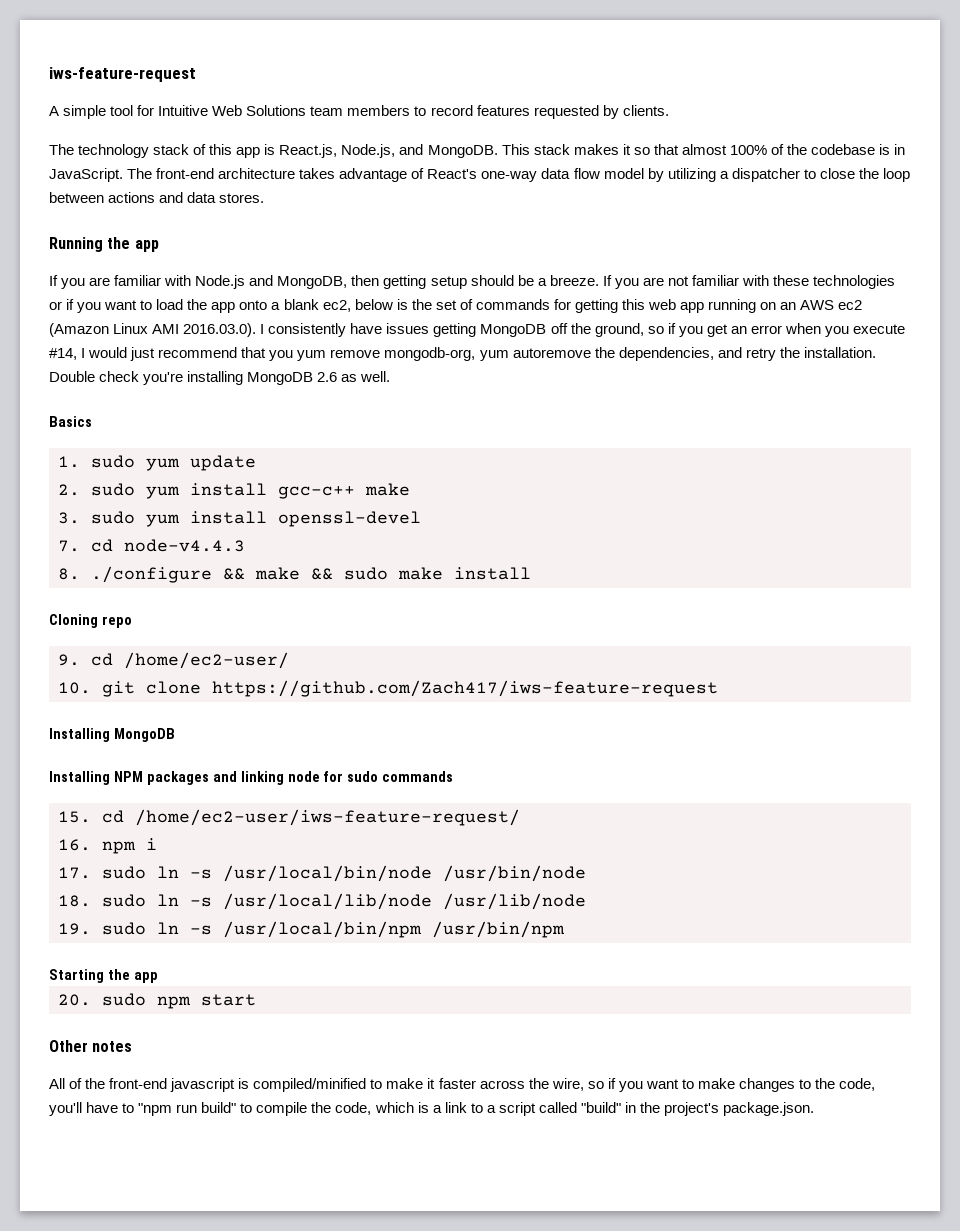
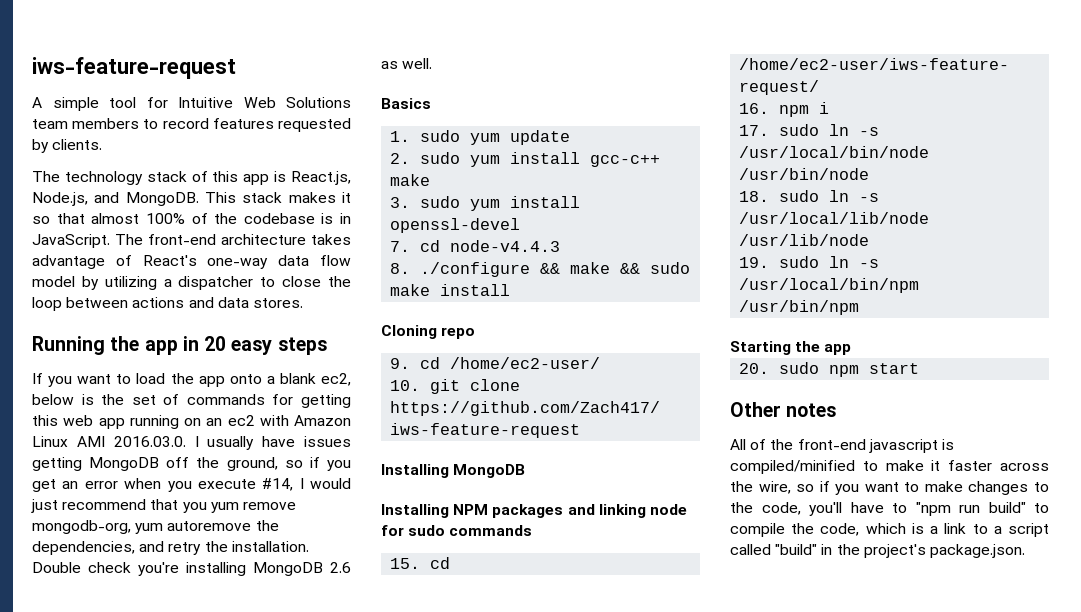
- Running the app
- If you are familiar with Node.js and MongoDB, then getting setup should be a breeze. If you are not familiar with these technologies or if you want to load the app onto a blank ec2, below is the set of commands for getting this web app running on an AWS ec2 (Amazon Linux AMI 2016.03.0). I consistently have issues getting MongoDB off the ground, so if you get an error when you execute #14, I would just recommend that you yum remove mongodb-org, yum autoremove the dependencies, and retry the installation.
+ Running the app in 20 easy steps
+ If you want to load the app onto a blank ec2, below is the set of commands for getting this web app running on an ec2 with Amazon Linux AMI 2016.03.0. I usually have issues getting MongoDB off the ground, so if you get an error when you execute #14, I would just recommend that you yum remove mongodb-org, yum autoremove the dependencies, and retry the installation.

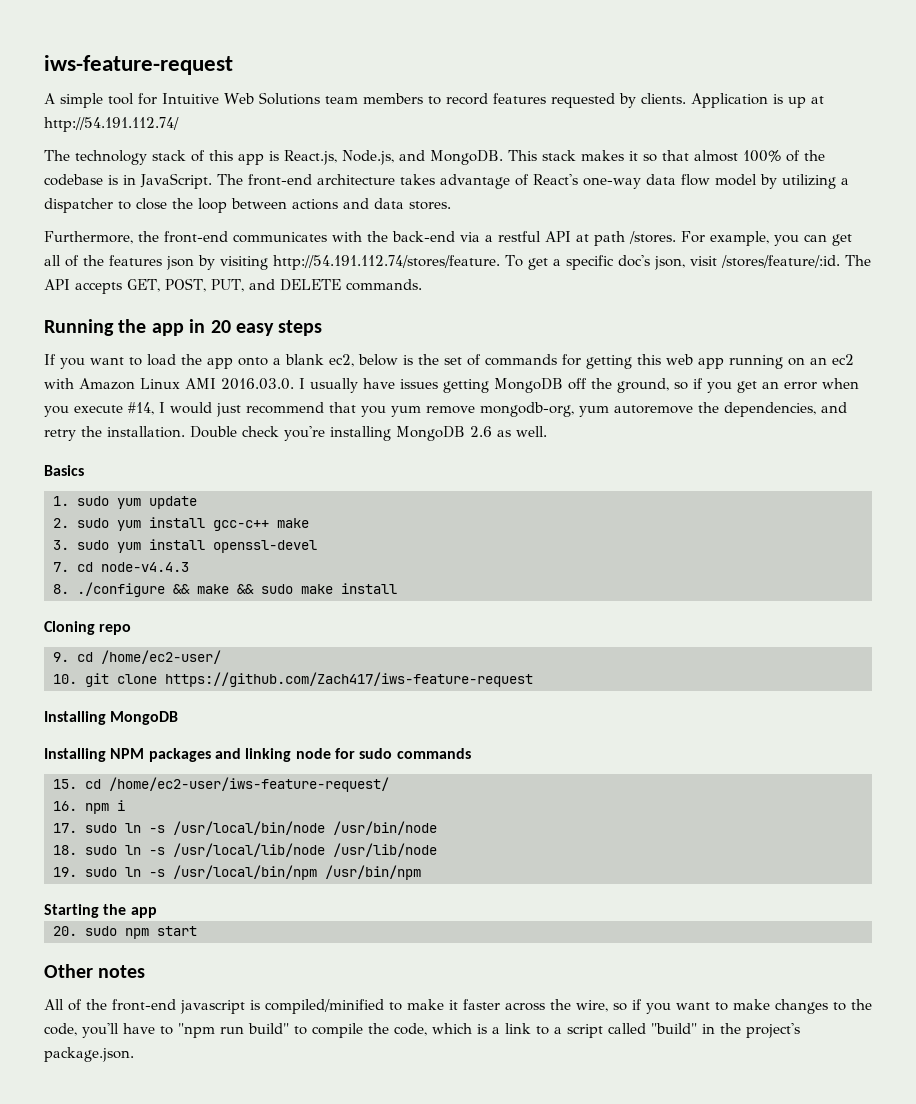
+ Application is up at http://54.191.112.74/
+ Furthermore, the front-end communicates with the back-end via a restful API at path /stores. For example, you can get all of the features json by visiting http://54.191.112.74/stores/feature. To get a specific doc's json, visit /stores/feature/:id. The API accepts GET, POST, PUT, and DELETE commands.

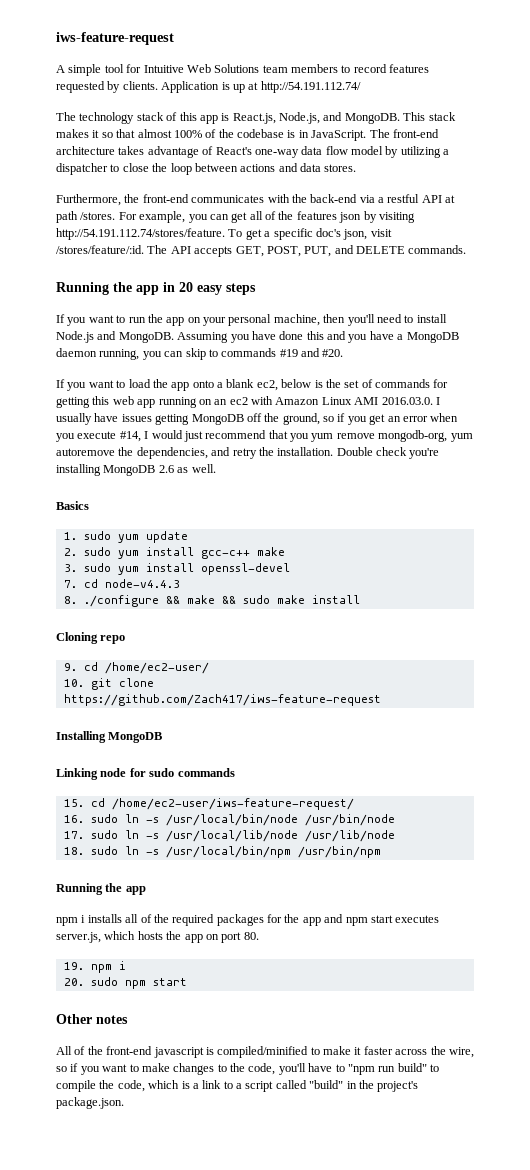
+ If you want to run the app on your personal machine, then you'll need to install Node.js and MongoDB. Assuming you have done this and you have a MongoDB daemon running, you can skip to commands #19 and #20.
- Installing NPM packages and linking node for sudo commands
+ Linking node for sudo commands
- 16. npm i
- 17. sudo ln -s /usr/local/bin/node /usr/bin/node
+ 16. sudo ln -s /usr/local/bin/node /usr/bin/node
- 18. sudo ln -s /usr/local/lib/node /usr/lib/node
+ 17. sudo ln -s /usr/local/lib/node /usr/lib/node
- 19. sudo ln -s /usr/local/bin/npm /usr/bin/npm
- Starting the app
+ 18. sudo ln -s /usr/local/bin/npm /usr/bin/npm
+ Running the app
+ npm i installs all of the required packages for the app and npm start executes server.js, which hosts the app on port 80.
+ 19. npm i

